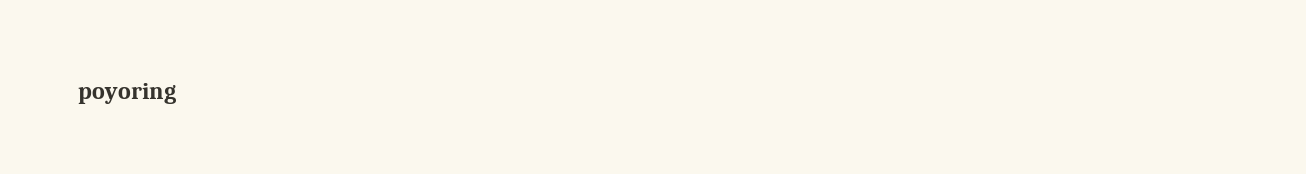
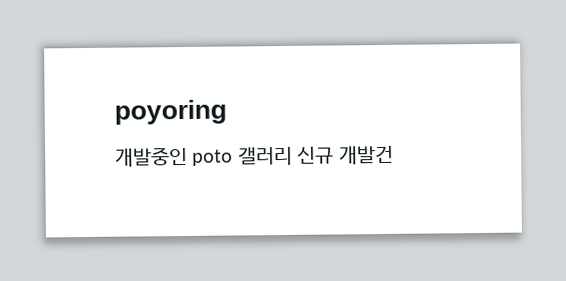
+ 개발중인 poto 갤러리 신규 개발건

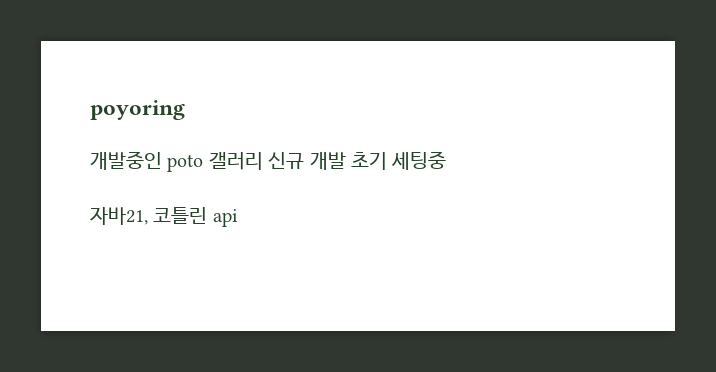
- 개발중인 poto 갤러리 신규 개발건
+ 개발중인 poto 갤러리 신규 개발 초기 세팅중
+ 자바21, 코틀린 api

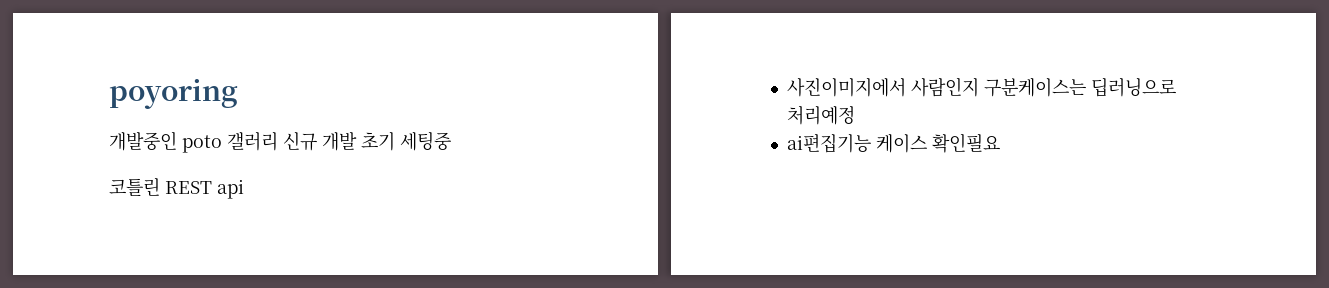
- 자바21, 코틀린 api
+ 코틀린 REST api
+ 사진이미지에서 사람인지 구분케이스는 딥러닝으로 처리예정
+ ai편집기능 케이스 확인필요

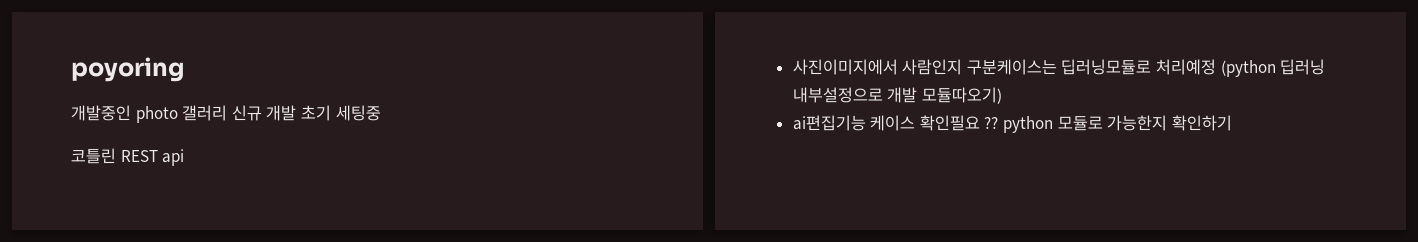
- 개발중인 poto 갤러리 신규 개발 초기 세팅중
+ 개발중인 photo 갤러리 신규 개발 초기 세팅중
- 사진이미지에서 사람인지 구분케이스는 딥러닝으로 처리예정
- ai편집기능 케이스 확인필요
+ 사진이미지에서 사람인지 구분케이스는 딥러닝모듈로 처리예정 (python 딥러닝 내부설정으로 개발 모듈따오기)
+ ai편집기능 케이스 확인필요 ?? python 모듈로 가능한지 확인하기

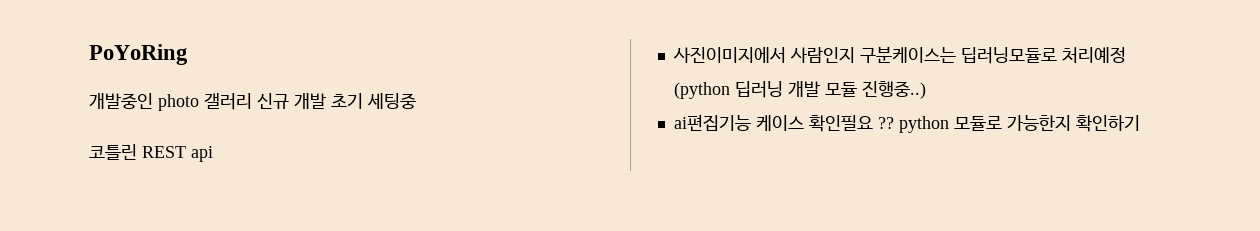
- poyoring
+ PoYoRing
- 사진이미지에서 사람인지 구분케이스는 딥러닝모듈로 처리예정 (python 딥러닝 내부설정으로 개발 모듈따오기)
+ 사진이미지에서 사람인지 구분케이스는 딥러닝모듈로 처리예정 (python 딥러닝 개발 모듈 진행중..)

